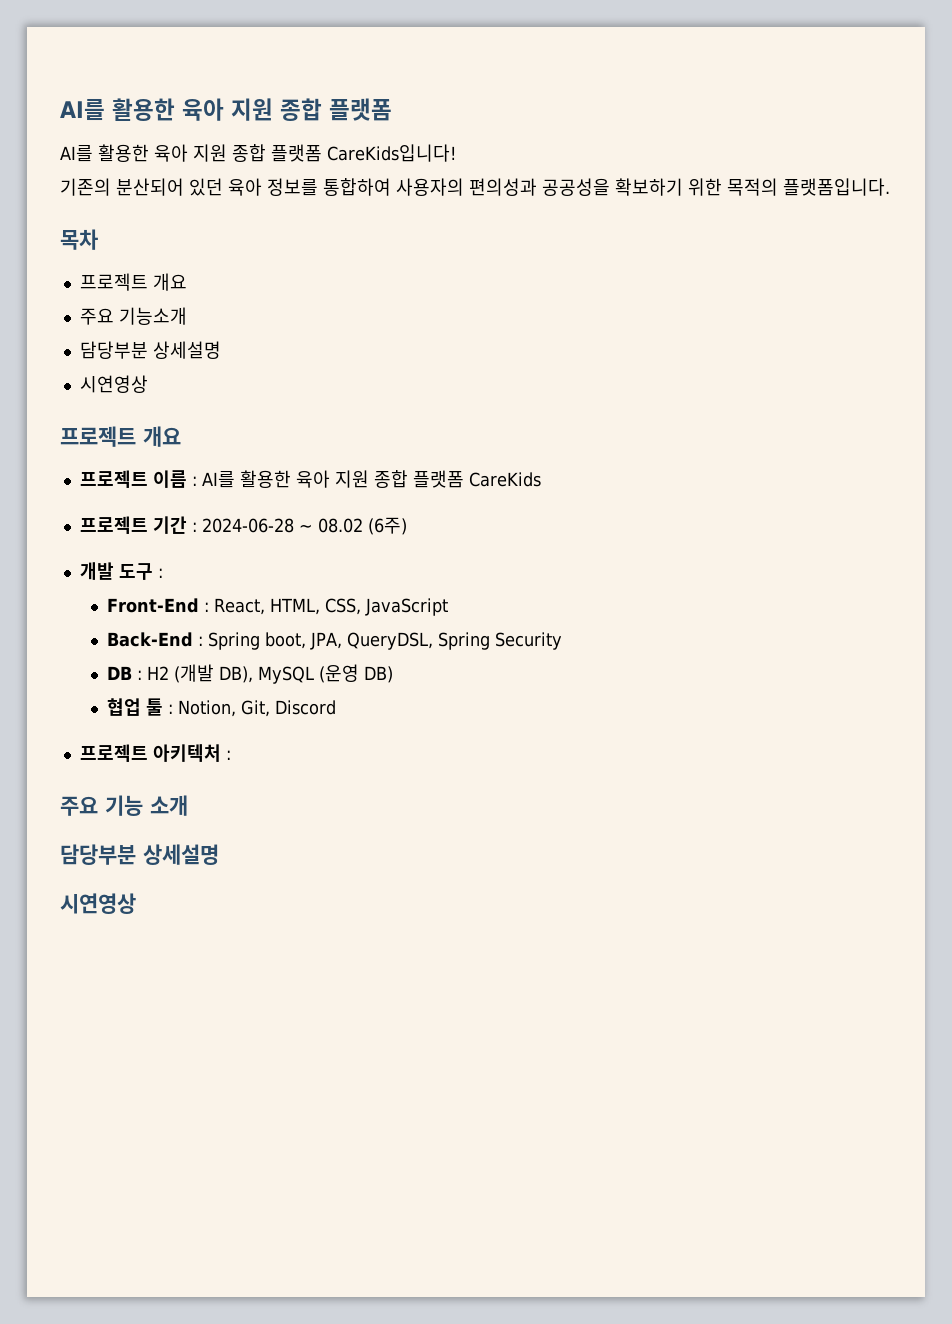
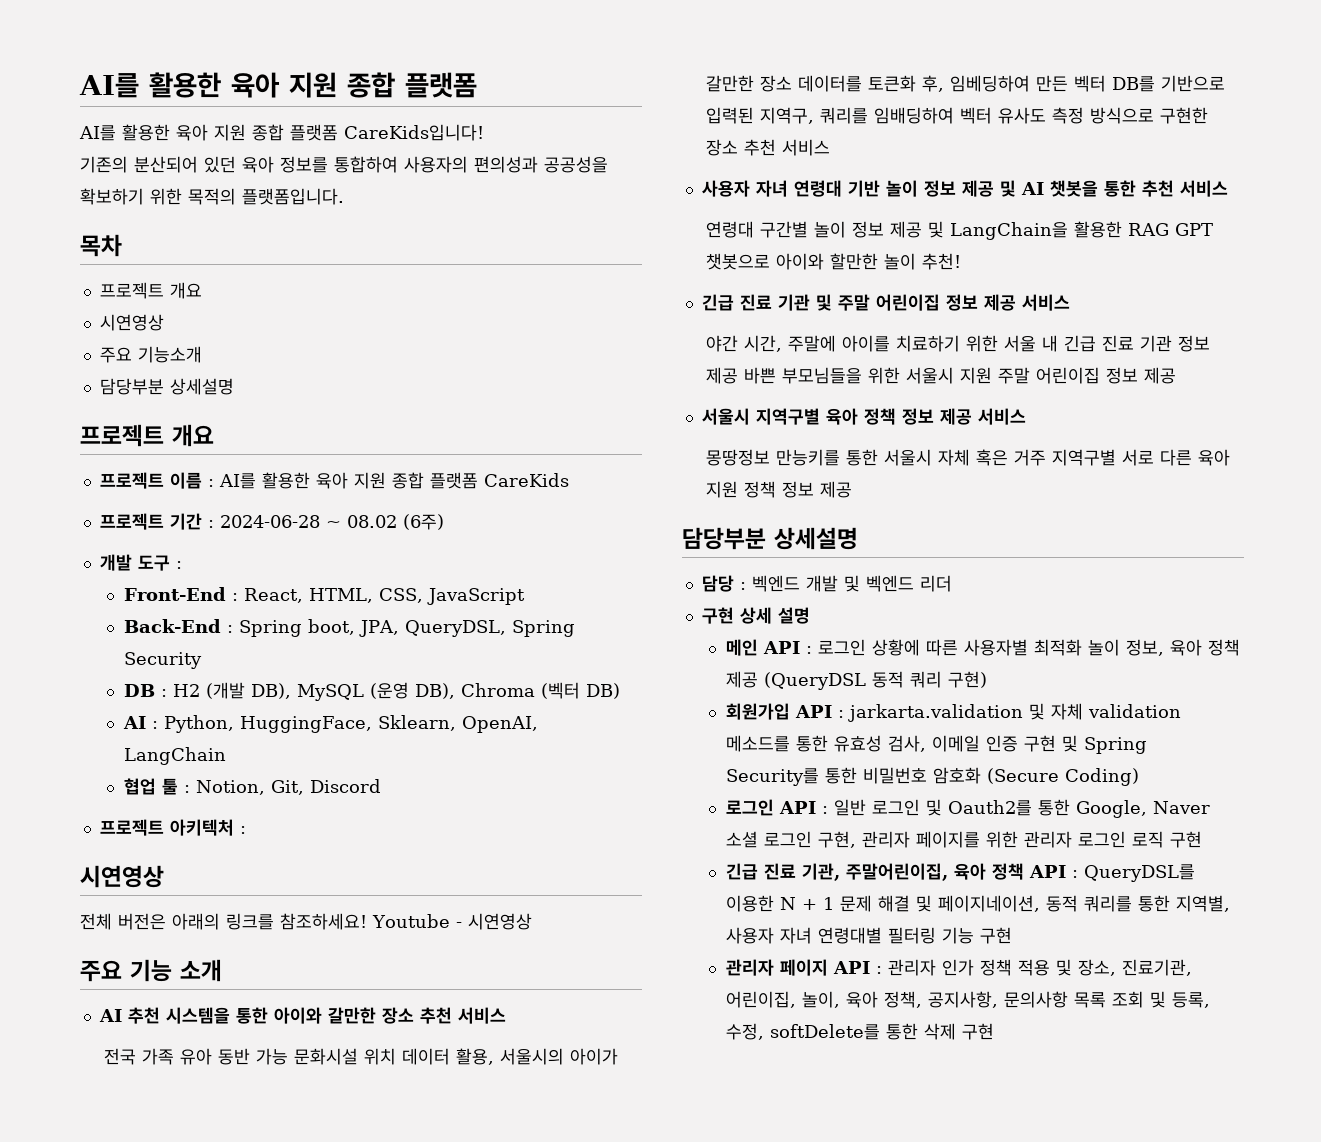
  목차
  프로젝트 개요
+ 시연영상
  주요 기능소개
  담당부분 상세설명
- 시연영상
- DB : H2 (개발 DB), MySQL (운영 DB)
+ DB : H2 (개발 DB), MySQL (운영 DB), Chroma (벡터 DB)
+ AI : Python, HuggingFace, Sklearn, OpenAI, LangChain
  프로젝트 아키텍처 :
+ 시연영상
+ 전체 버전은 아래의 링크를 참조하세요! Youtube - 시연영상
  주요 기능 소개
+ AI 추천 시스템을 통한 아이와 갈만한 장소 추천 서비스
+ 전국 가족 유아 동반 가능 문화시설 위치 데이터 활용, 서울시의 아이가 갈만한 장소 데이터를 토큰화 후, 임베딩하여 만든 벡터 DB를 기반으로 입력된 지역구, 쿼리를 임배딩하여 벡터 유사도 측정 방식으로 구현한 장소 추천 서비스
+ 사용자 자녀 연령대 기반 놀이 정보 제공 및 AI 챗봇을 통한 추천 서비스
+ 연령대 구간별 놀이 정보 제공 및 LangChain을 활용한 RAG GPT 챗봇으로 아이와 할만한 놀이 추천!
+ 긴급 진료 기관 및 주말 어린이집 정보 제공 서비스
+ 야간 시간, 주말에 아이를 치료하기 위한 서울 내 긴급 진료 기관 정보 제공 바쁜 부모님들을 위한 서울시 지원 주말 어린이집 정보 제공
+ 서울시 지역구별 육아 정책 정보 제공 서비스
+ 몽땅정보 만능키를 통한 서울시 자체 혹은 거주 지역구별 서로 다른 육아 지원 정책 정보 제공
  담당부분 상세설명
- 시연영상
+ 담당 : 벡엔드 개발 및 벡엔드 리더
+ 구현 상세 설명
+ 메인 API : 로그인 상황에 따른 사용자별 최적화 놀이 정보, 육아 정책 제공 (QueryDSL 동적 쿼리 구현)
+ 회원가입 API : jarkarta.validation 및 자체 validation 메소드를 통한 유효성 검사, 이메일 인증 구현 및 Spring Security를 통한 비밀번호 암호화 (Secure Coding)
+ 로그인 API : 일반 로그인 및 Oauth2를 통한 Google, Naver 소셜 로그인 구현, 관리자 페이지를 위한 관리자 로그인 로직 구현
+ 긴급 진료 기관, 주말어린이집, 육아 정책 API : QueryDSL를 이용한 N + 1 문제 해결 및 페이지네이션, 동적 쿼리를 통한 지역별, 사용자 자녀 연령대별 필터링 기능 구현
+ 관리자 페이지 API : 관리자 인가 정책 적용 및 장소, 진료기관, 어린이집, 놀이, 육아 정책, 공지사항, 문의사항 목록 조회 및 등록, 수정, softDelete를 통한 삭제 구현

